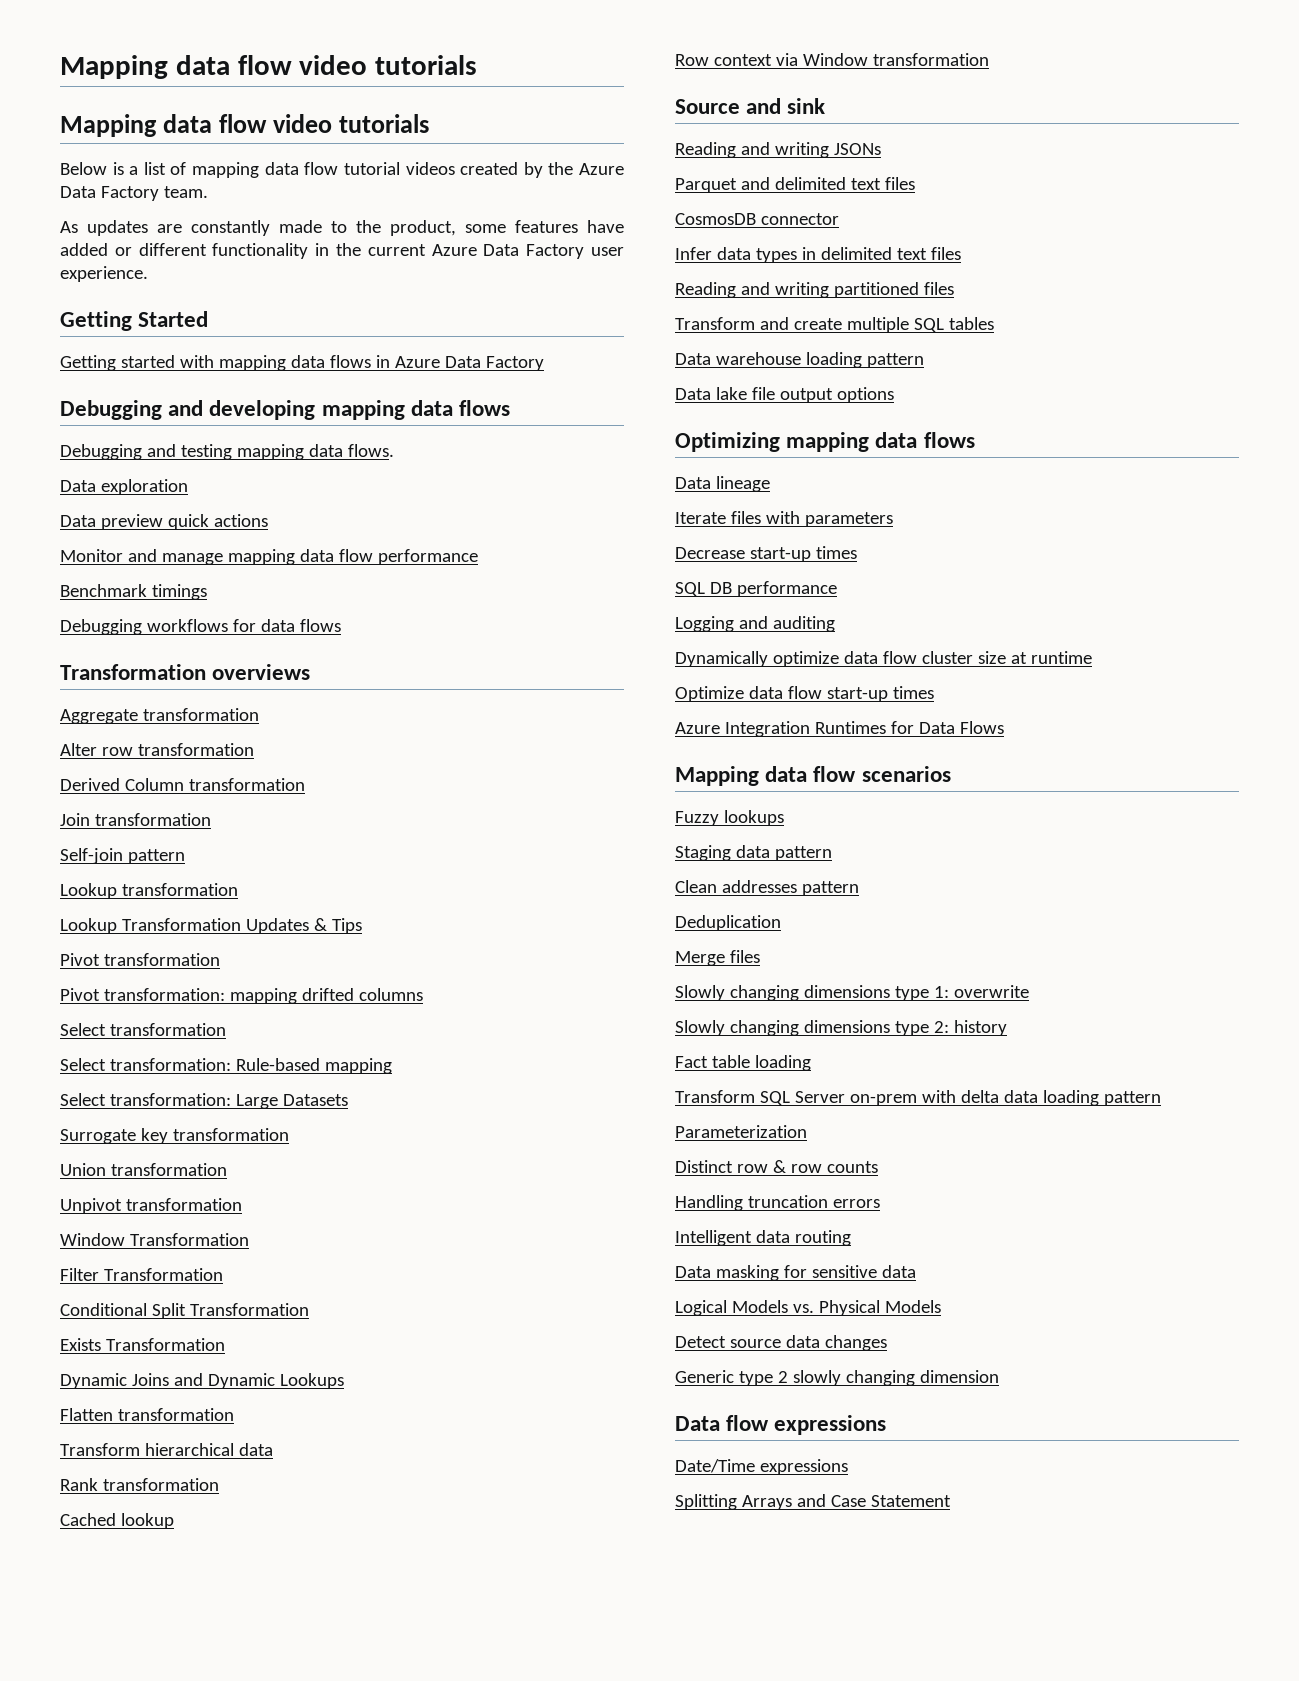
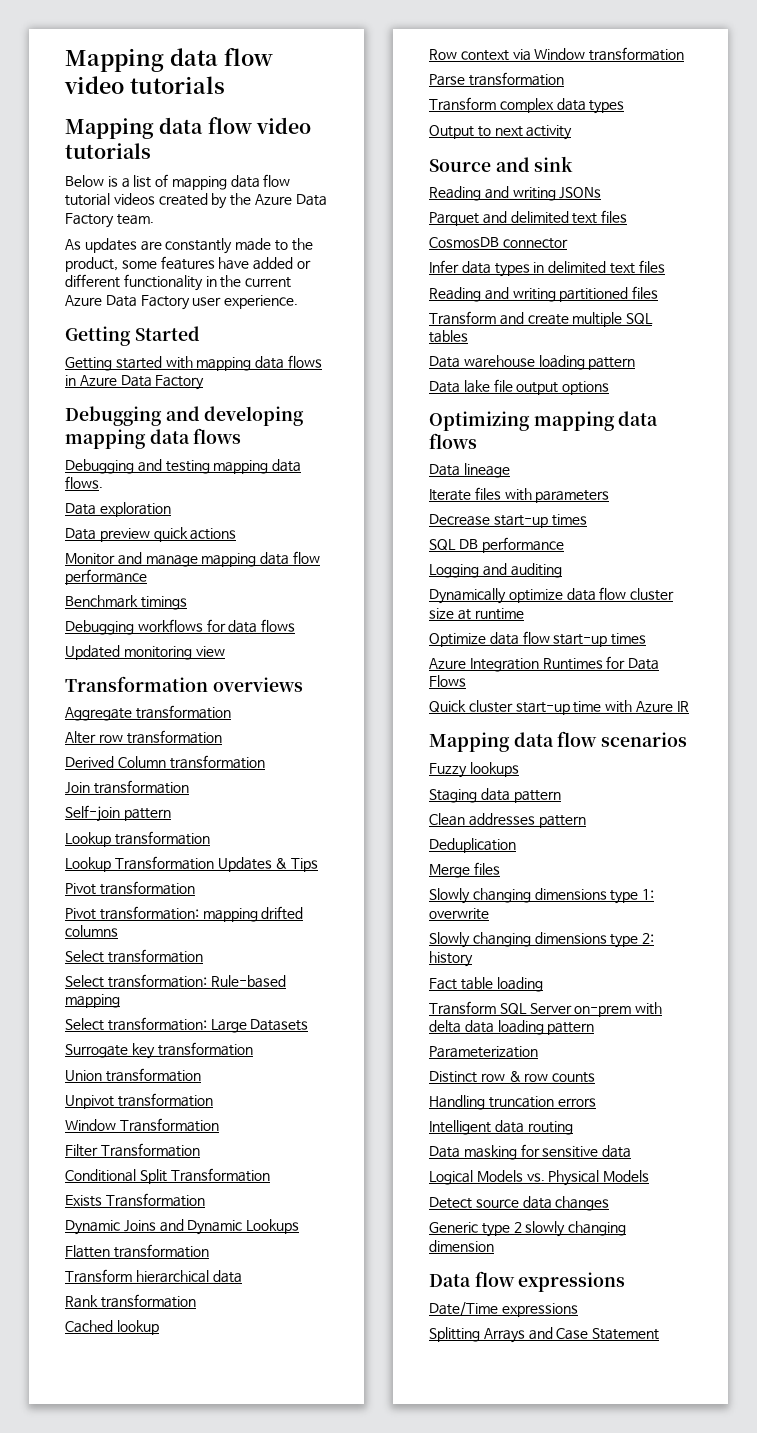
+ Updated monitoring view
+ Parse transformation
+ Transform complex data types
+ Output to next activity
+ Quick cluster start-up time with Azure IR

